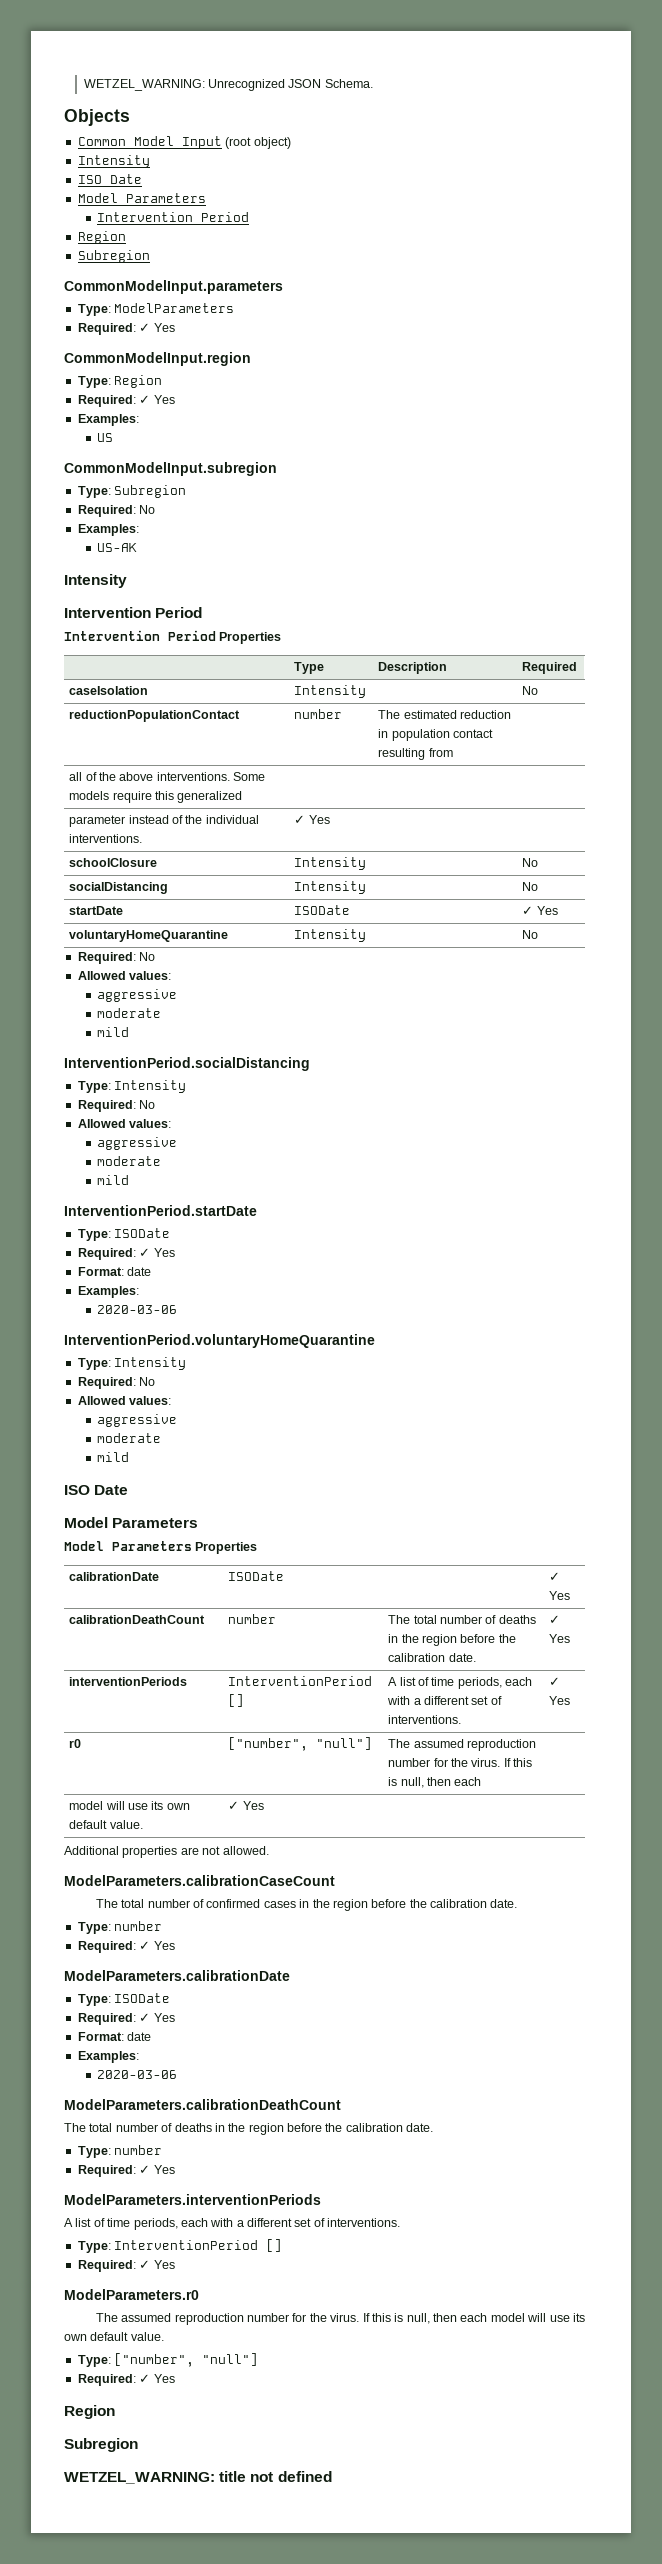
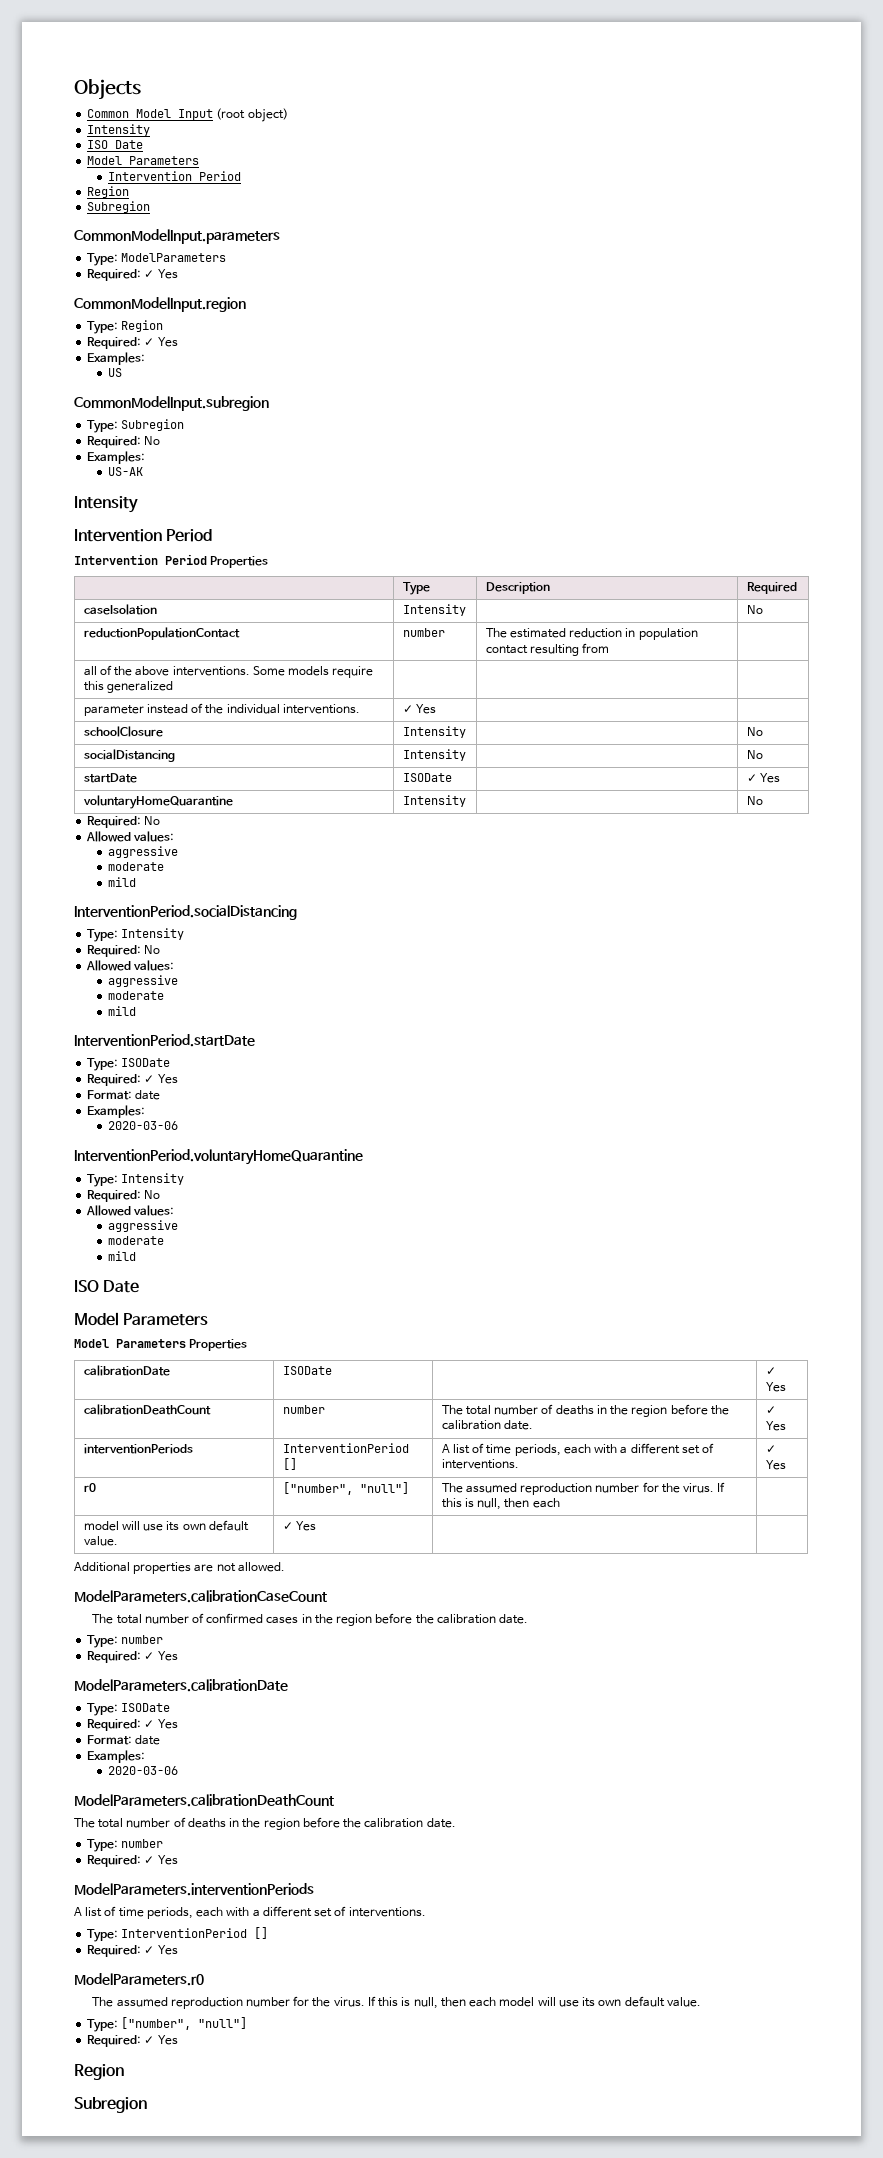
- WETZEL_WARNING: Unrecognized JSON Schema.
- WETZEL_WARNING: title not defined

